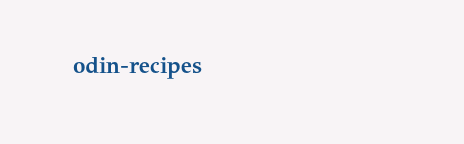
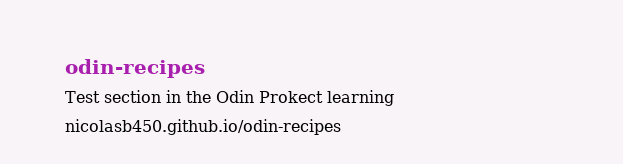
+ Test section in the Odin Prokect learning
+ nicolasb450.github.io/odin-recipes

